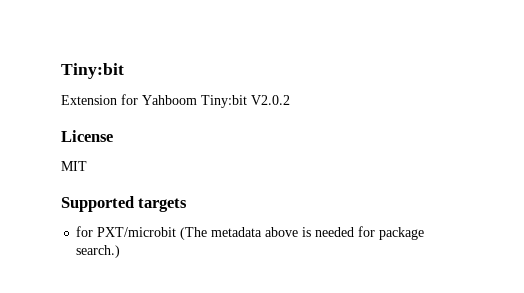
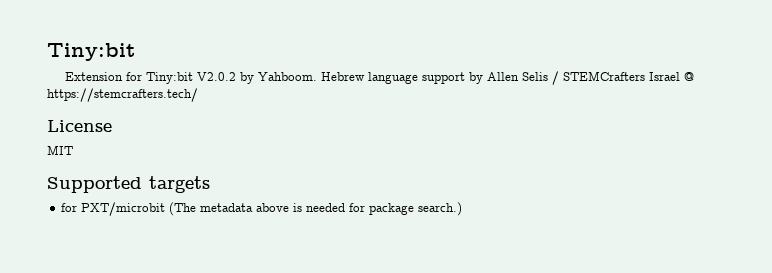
- Extension for Yahboom Tiny:bit V2.0.2
+ Extension for Tiny:bit V2.0.2 by Yahboom. Hebrew language support by Allen Selis / STEMCrafters Israel @ https://stemcrafters.tech/

